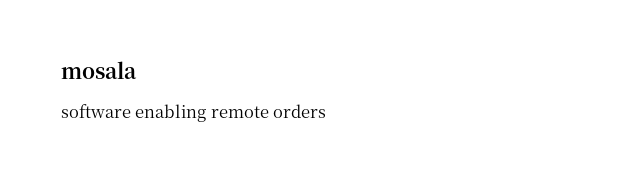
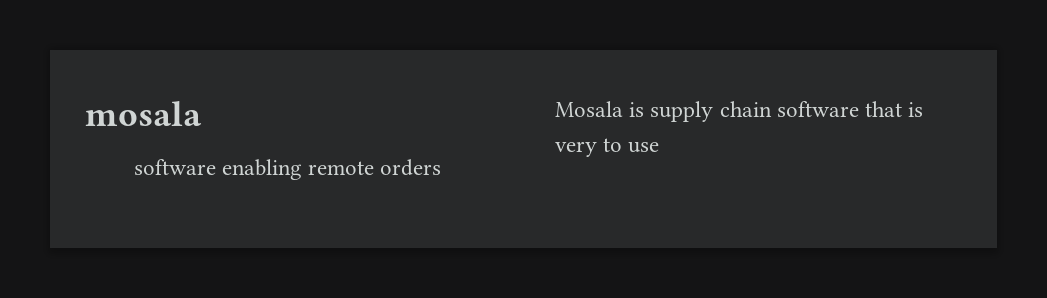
- software enabling remote orders
+ software enabling remote orders Mosala is supply chain software that is very to use

